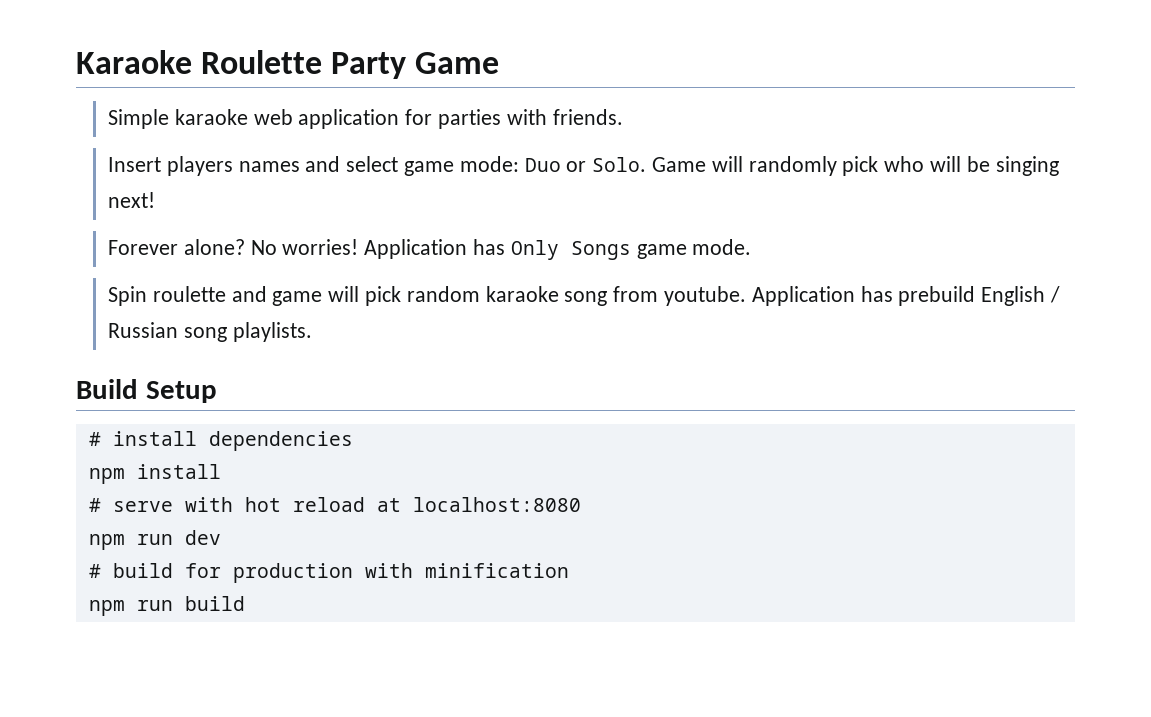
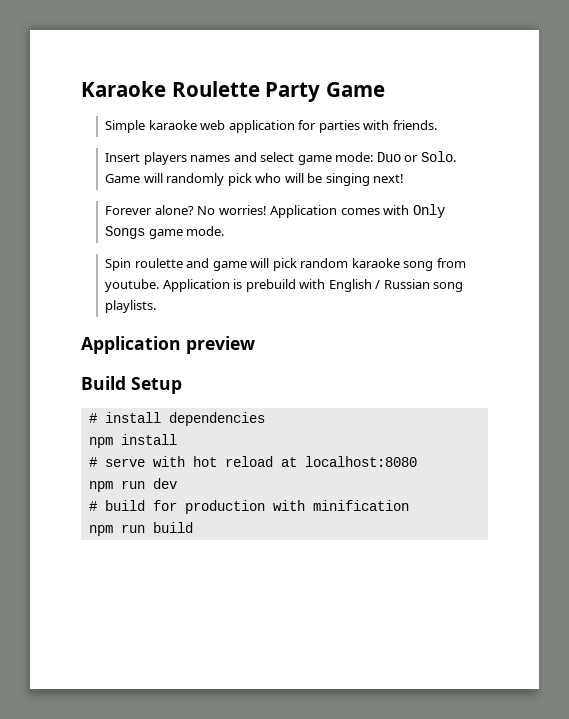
- Application has Only Songs game mode.
+ Application comes with Only Songs game mode.
- Application has prebuild English / Russian song playlists.
+ Application is prebuild with English / Russian song playlists.
+ Application preview

